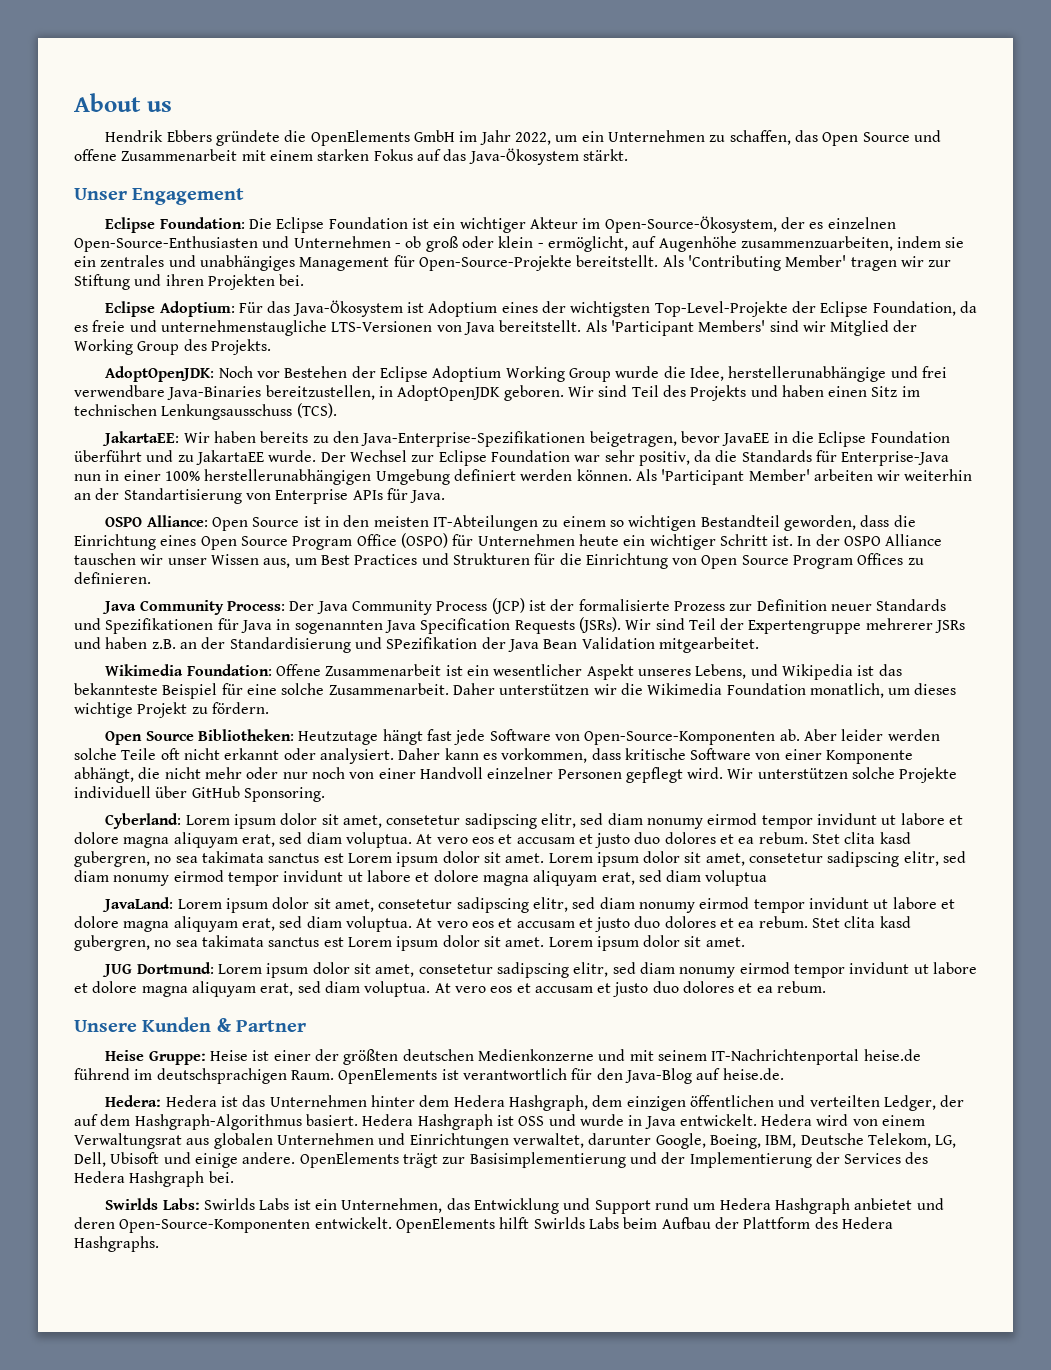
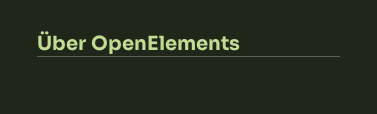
- About us
- Hendrik Ebbers gründete die OpenElements GmbH im Jahr 2022, um ein Unternehmen zu schaffen, das Open Source und offene Zusammenarbeit mit einem starken Fokus auf das Java-Ökosystem stärkt.
- Unser Engagement
- Eclipse Foundation: Die Eclipse Foundation ist ein wichtiger Akteur im Open-Source-Ökosystem, der es einzelnen Open-Source-Enthusiasten und Unternehmen - ob groß oder klein - ermöglicht, auf Augenhöhe zusammenzuarbeiten, indem sie ein zentrales und unabhängiges Management für Open-Source-Projekte bereitstellt. Als 'Contributing Member' tragen wir zur Stiftung und ihren Projekten bei.
- Eclipse Adoptium: Für das Java-Ökosystem ist Adoptium eines der wichtigsten Top-Level-Projekte der Eclipse Foundation, da es freie und unternehmenstaugliche LTS-Versionen von Java bereitstellt. Als 'Participant Members' sind wir Mitglied der Working Group des Projekts.
- AdoptOpenJDK: Noch vor Bestehen der Eclipse Adoptium Working Group wurde die Idee, herstellerunabhängige und frei verwendbare Java-Binaries bereitzustellen, in AdoptOpenJDK geboren. Wir sind Teil des Projekts und haben einen Sitz im technischen Lenkungsausschuss (TCS).
- JakartaEE: Wir haben bereits zu den Java-Enterprise-Spezifikationen beigetragen, bevor JavaEE in die Eclipse Foundation überführt und zu JakartaEE wurde. Der Wechsel zur Eclipse Foundation war sehr positiv, da die Standards für Enterprise-Java nun in einer 100% herstellerunabhängigen Umgebung definiert werden können. Als 'Participant Member' arbeiten wir weiterhin an der Standartisierung von Enterprise APIs für Java.
- OSPO Alliance: Open Source ist in den meisten IT-Abteilungen zu einem so wichtigen Bestandteil geworden, dass die Einrichtung eines Open Source Program Office (OSPO) für Unternehmen heute ein wichtiger Schritt ist. In der OSPO Alliance tauschen wir unser Wissen aus, um Best Practices und Strukturen für die Einrichtung von Open Source Program Offices zu definieren.
- Java Community Process: Der Java Community Process (JCP) ist der formalisierte Prozess zur Definition neuer Standards und Spezifikationen für Java in sogenannten Java Specification Requests (JSRs). Wir sind Teil der Expertengruppe mehrerer JSRs und haben z.B. an der Standardisierung und SPezifikation der Java Bean Validation mitgearbeitet.
- Wikimedia Foundation: Offene Zusammenarbeit ist ein wesentlicher Aspekt unseres Lebens, und Wikipedia ist das bekannteste Beispiel für eine solche Zusammenarbeit. Daher unterstützen wir die Wikimedia Foundation monatlich, um dieses wichtige Projekt zu fördern.
- Open Source Bibliotheken: Heutzutage hängt fast jede Software von Open-Source-Komponenten ab. Aber leider werden solche Teile oft nicht erkannt oder analysiert. Daher kann es vorkommen, dass kritische Software von einer Komponente abhängt, die nicht mehr oder nur noch von einer Handvoll einzelner Personen gepflegt wird. Wir unterstützen solche Projekte individuell über GitHub Sponsoring.
- Cyberland: Lorem ipsum dolor sit amet, consetetur sadipscing elitr, sed diam nonumy eirmod tempor invidunt ut labore et dolore magna aliquyam erat, sed diam voluptua. At vero eos et accusam et justo duo dolores et ea rebum. Stet clita kasd gubergren, no sea takimata sanctus est Lorem ipsum dolor sit amet. Lorem ipsum dolor sit amet, consetetur sadipscing elitr, sed diam nonumy eirmod tempor invidunt ut labore et dolore magna aliquyam erat, sed diam voluptua
- JavaLand: Lorem ipsum dolor sit amet, consetetur sadipscing elitr, sed diam nonumy eirmod tempor invidunt ut labore et dolore magna aliquyam erat, sed diam voluptua. At vero eos et accusam et justo duo dolores et ea rebum. Stet clita kasd gubergren, no sea takimata sanctus est Lorem ipsum dolor sit amet. Lorem ipsum dolor sit amet.
- JUG Dortmund: Lorem ipsum dolor sit amet, consetetur sadipscing elitr, sed diam nonumy eirmod tempor invidunt ut labore et dolore magna aliquyam erat, sed diam voluptua. At vero eos et accusam et justo duo dolores et ea rebum.
- Unsere Kunden & Partner
- Heise Gruppe: Heise ist einer der größten deutschen Medienkonzerne und mit seinem IT-Nachrichtenportal heise.de führend im deutschsprachigen Raum. OpenElements ist verantwortlich für den Java-Blog auf heise.de.
- Hedera: Hedera ist das Unternehmen hinter dem Hedera Hashgraph, dem einzigen öffentlichen und verteilten Ledger, der auf dem Hashgraph-Algorithmus basiert. Hedera Hashgraph ist OSS und wurde in Java entwickelt. Hedera wird von einem Verwaltungsrat aus globalen Unternehmen und Einrichtungen verwaltet, darunter Google, Boeing, IBM, Deutsche Telekom, LG, Dell, Ubisoft und einige andere. OpenElements trägt zur Basisimplementierung und der Implementierung der Services des Hedera Hashgraph bei.
- Swirlds Labs: Swirlds Labs ist ein Unternehmen, das Entwicklung und Support rund um Hedera Hashgraph anbietet und deren Open-Source-Komponenten entwickelt. OpenElements hilft Swirlds Labs beim Aufbau der Plattform des Hedera Hashgraphs.
+ Über OpenElements

